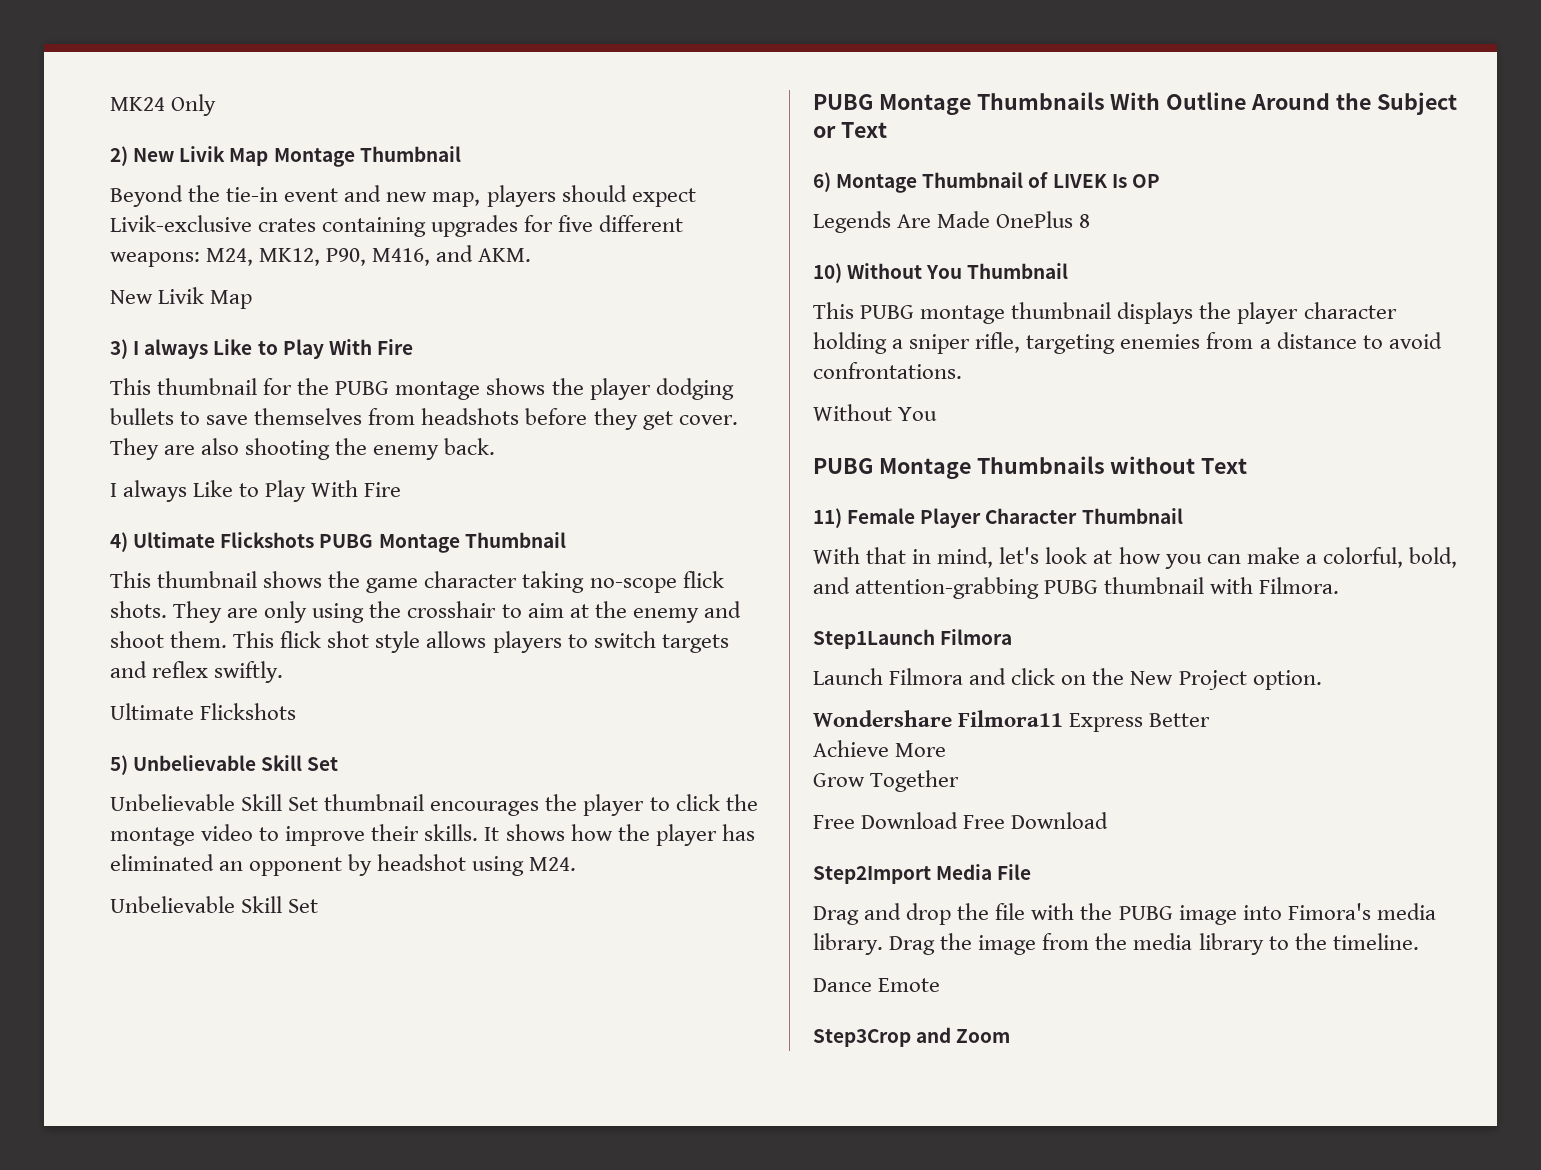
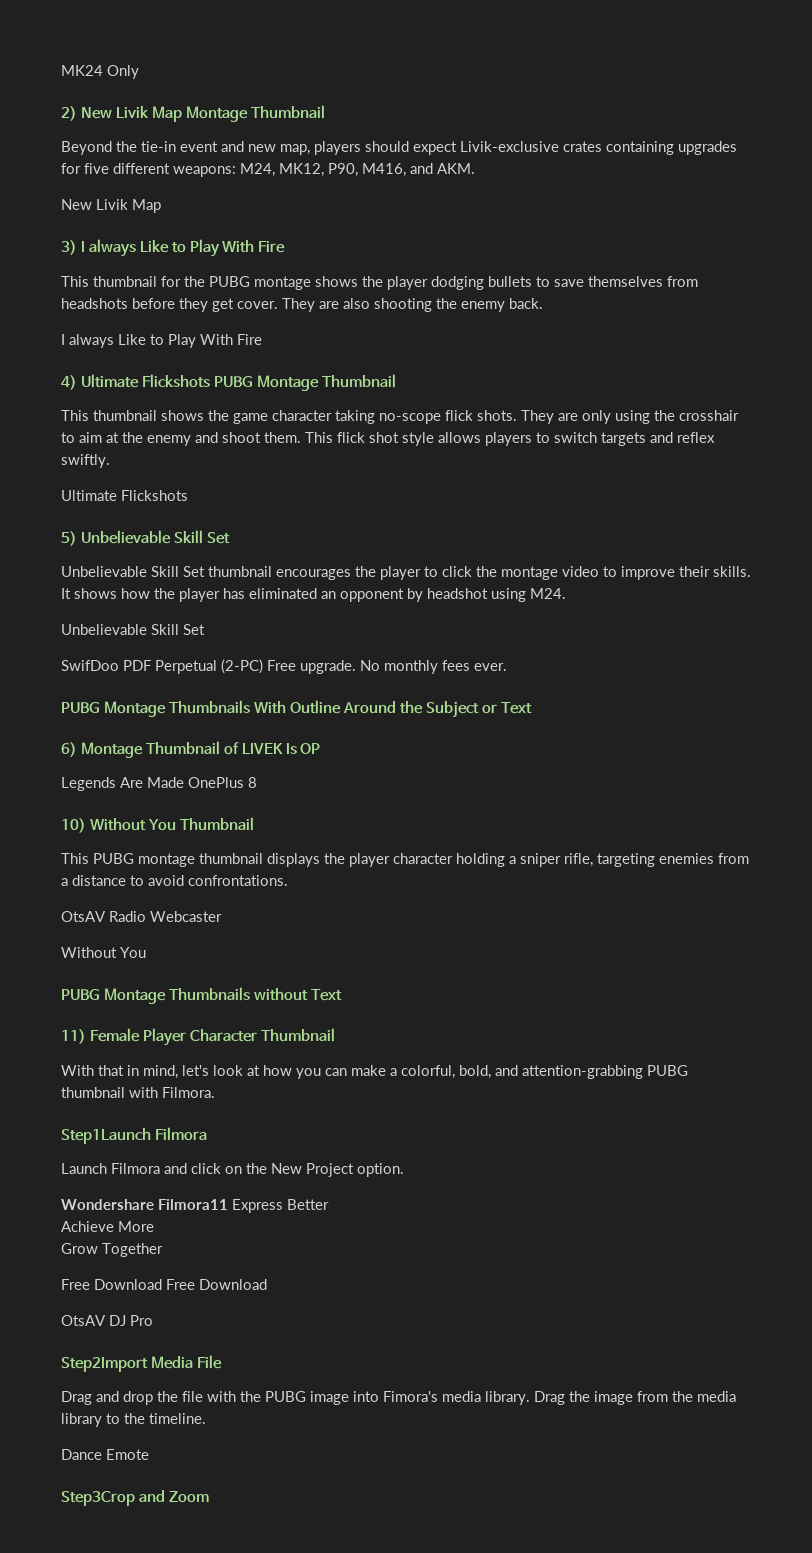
+ SwifDoo PDF Perpetual (2-PC) Free upgrade. No monthly fees ever.
+ OtsAV Radio Webcaster
+ OtsAV DJ Pro

